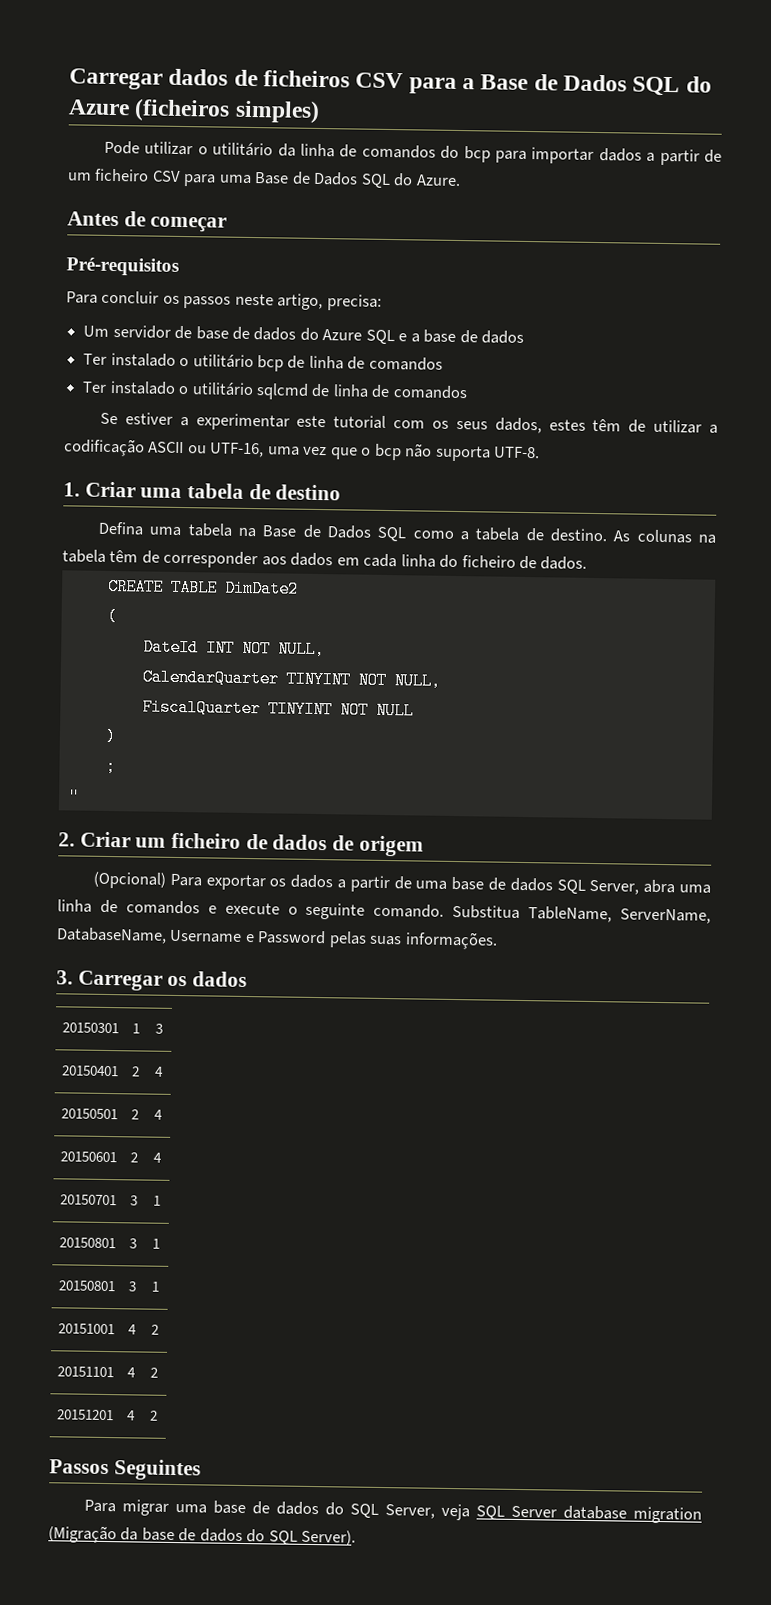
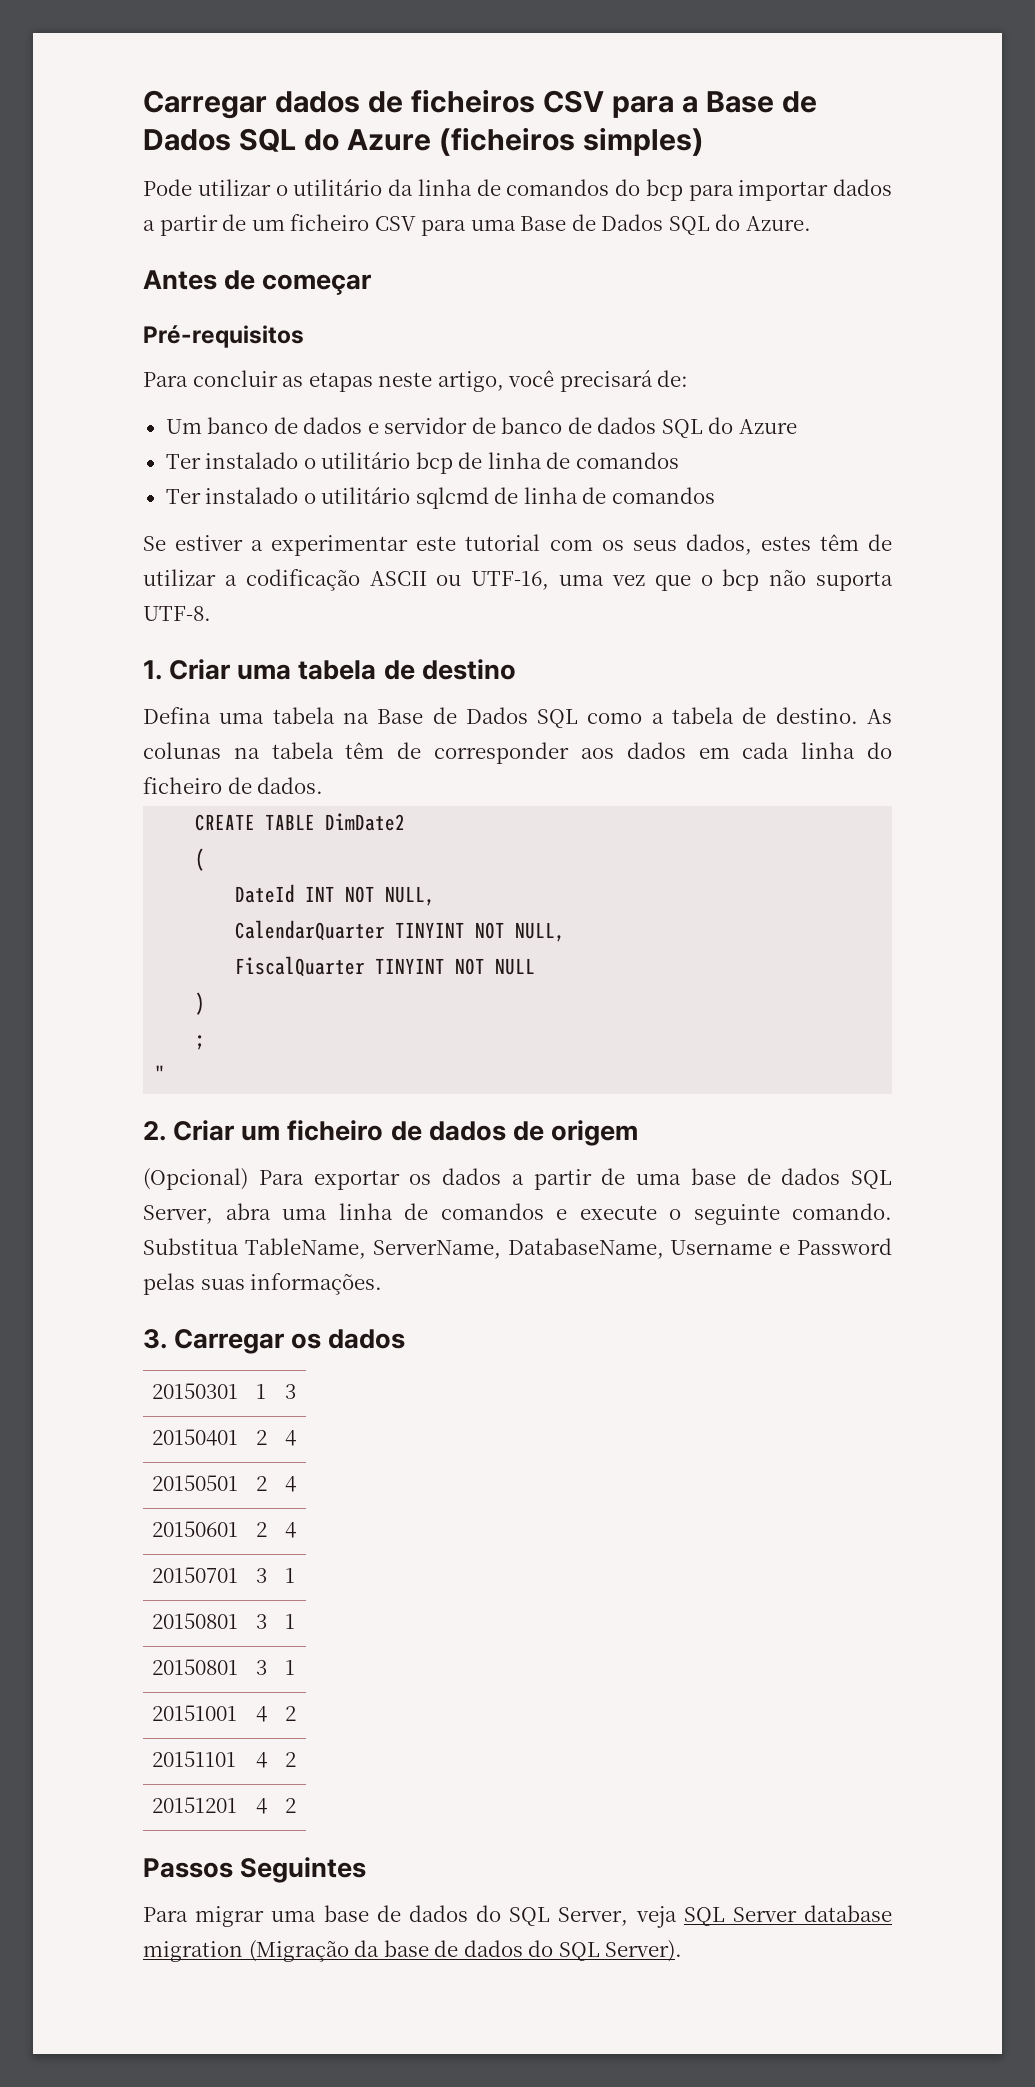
- Para concluir os passos neste artigo, precisa:
- Um servidor de base de dados do Azure SQL e a base de dados
+ Para concluir as etapas neste artigo, você precisará de:
+ Um banco de dados e servidor de banco de dados SQL do Azure

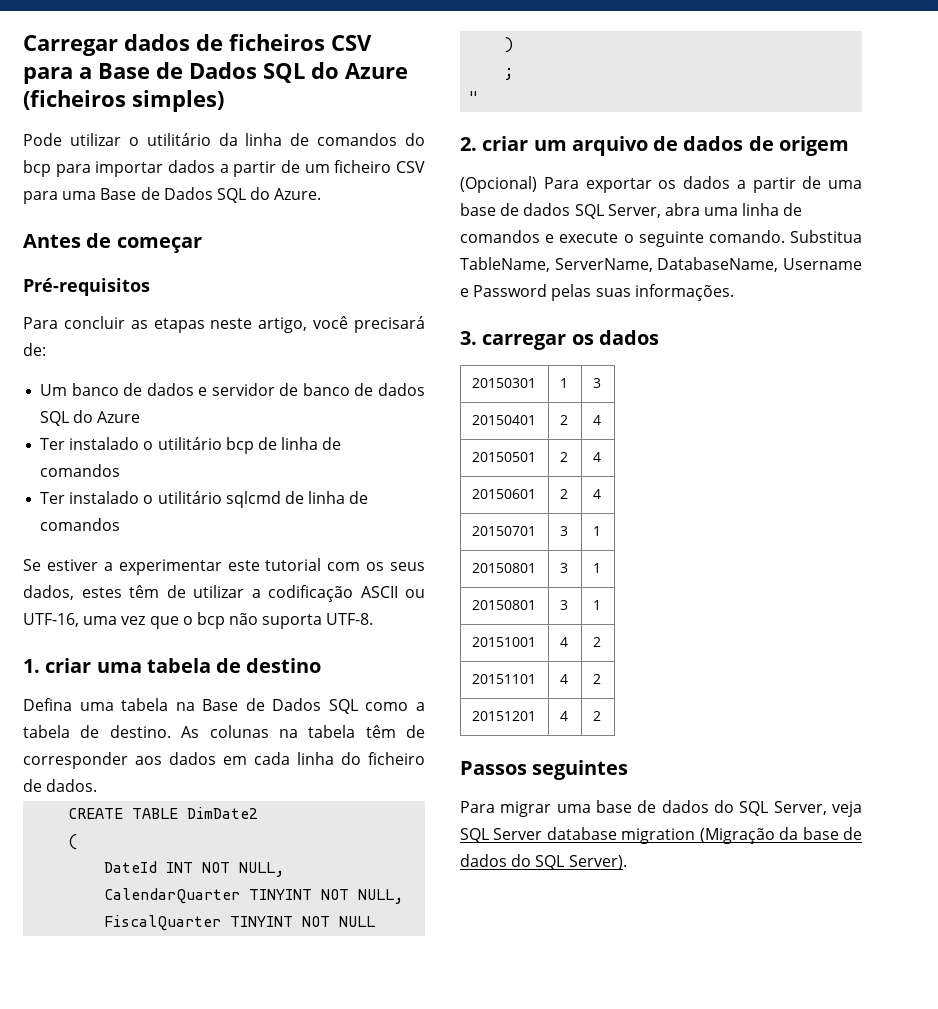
- 1. Criar uma tabela de destino
+ 1. criar uma tabela de destino
- 2. Criar um ficheiro de dados de origem
+ 2. criar um arquivo de dados de origem
- 3. Carregar os dados
+ 3. carregar os dados
- Passos Seguintes
+ Passos seguintes

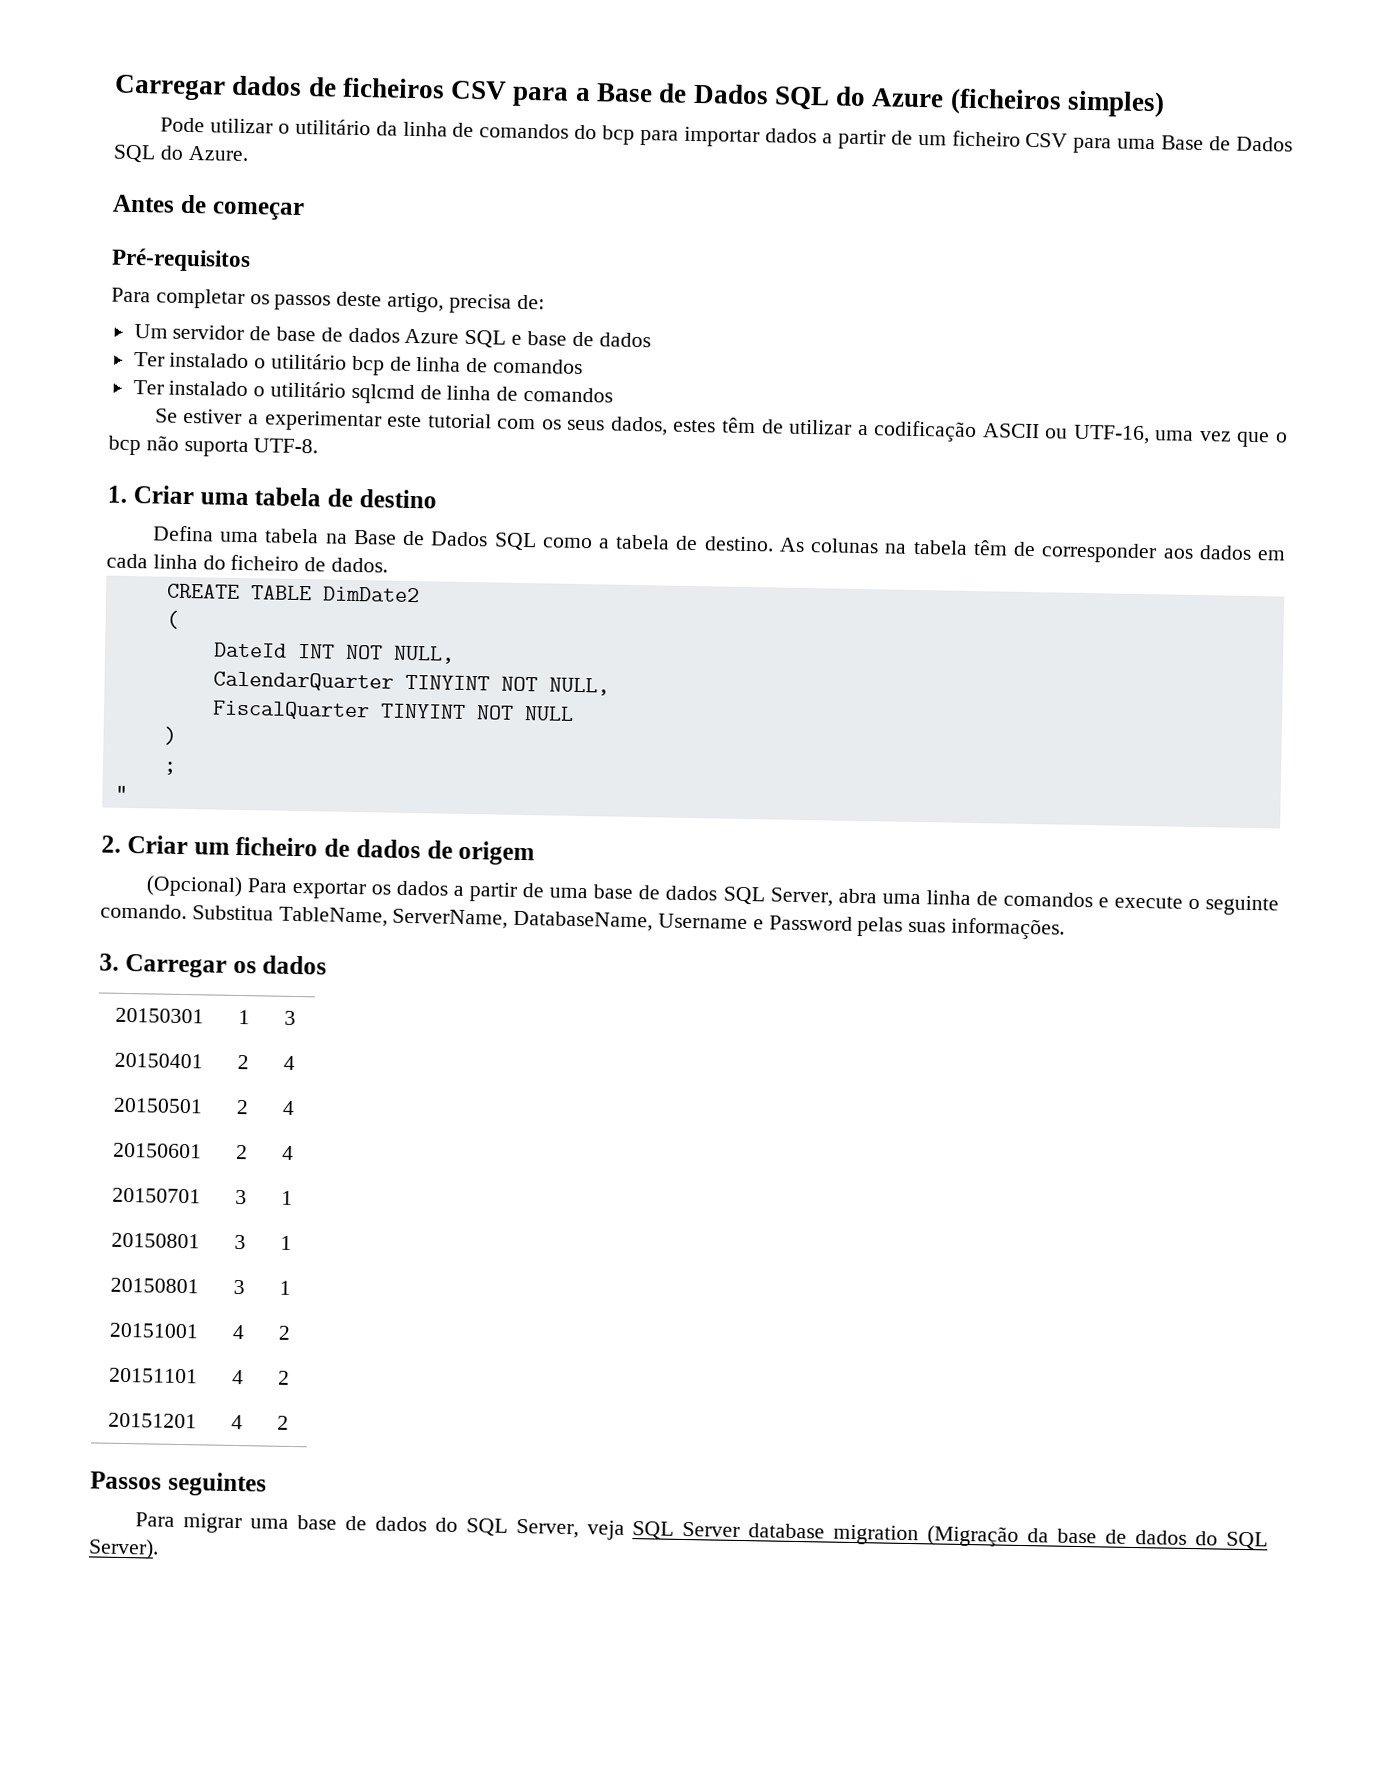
- Para concluir as etapas neste artigo, você precisará de:
- Um banco de dados e servidor de banco de dados SQL do Azure
+ Para completar os passos deste artigo, precisa de:
+ Um servidor de base de dados Azure SQL e base de dados
- 1. criar uma tabela de destino
+ 1. Criar uma tabela de destino
- 2. criar um arquivo de dados de origem
+ 2. Criar um ficheiro de dados de origem
- 3. carregar os dados
+ 3. Carregar os dados

